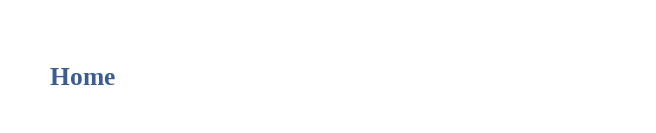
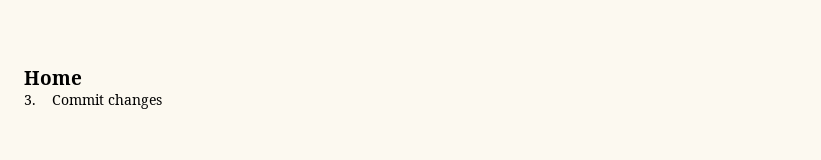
+ 3. Commit changes

